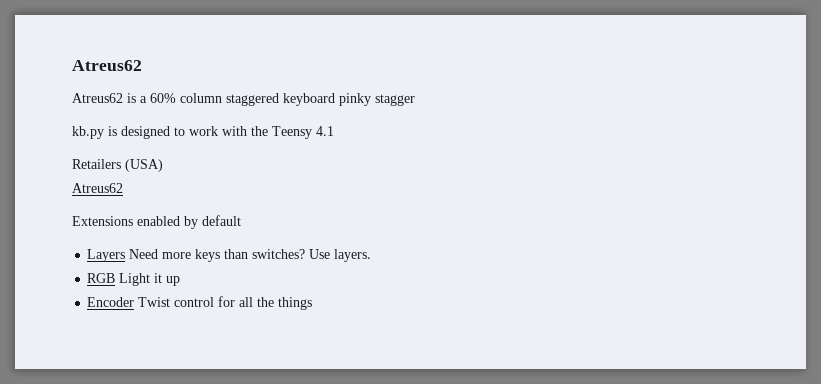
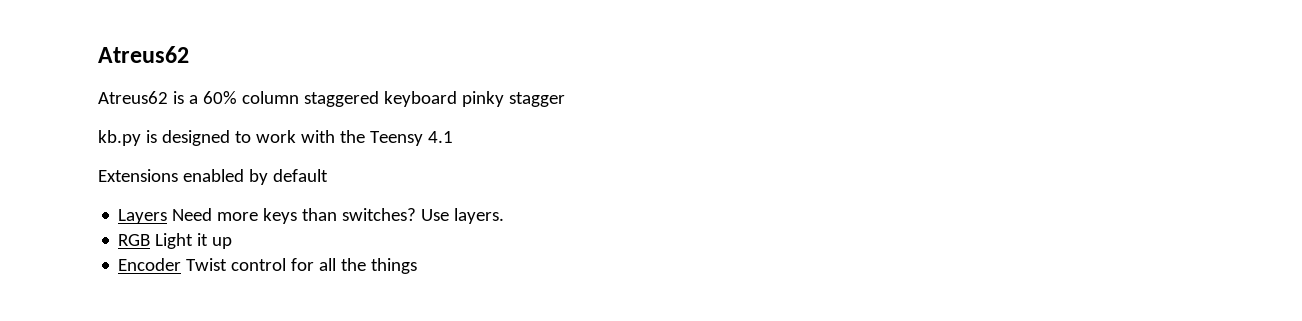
- Retailers (USA)
- Atreus62

